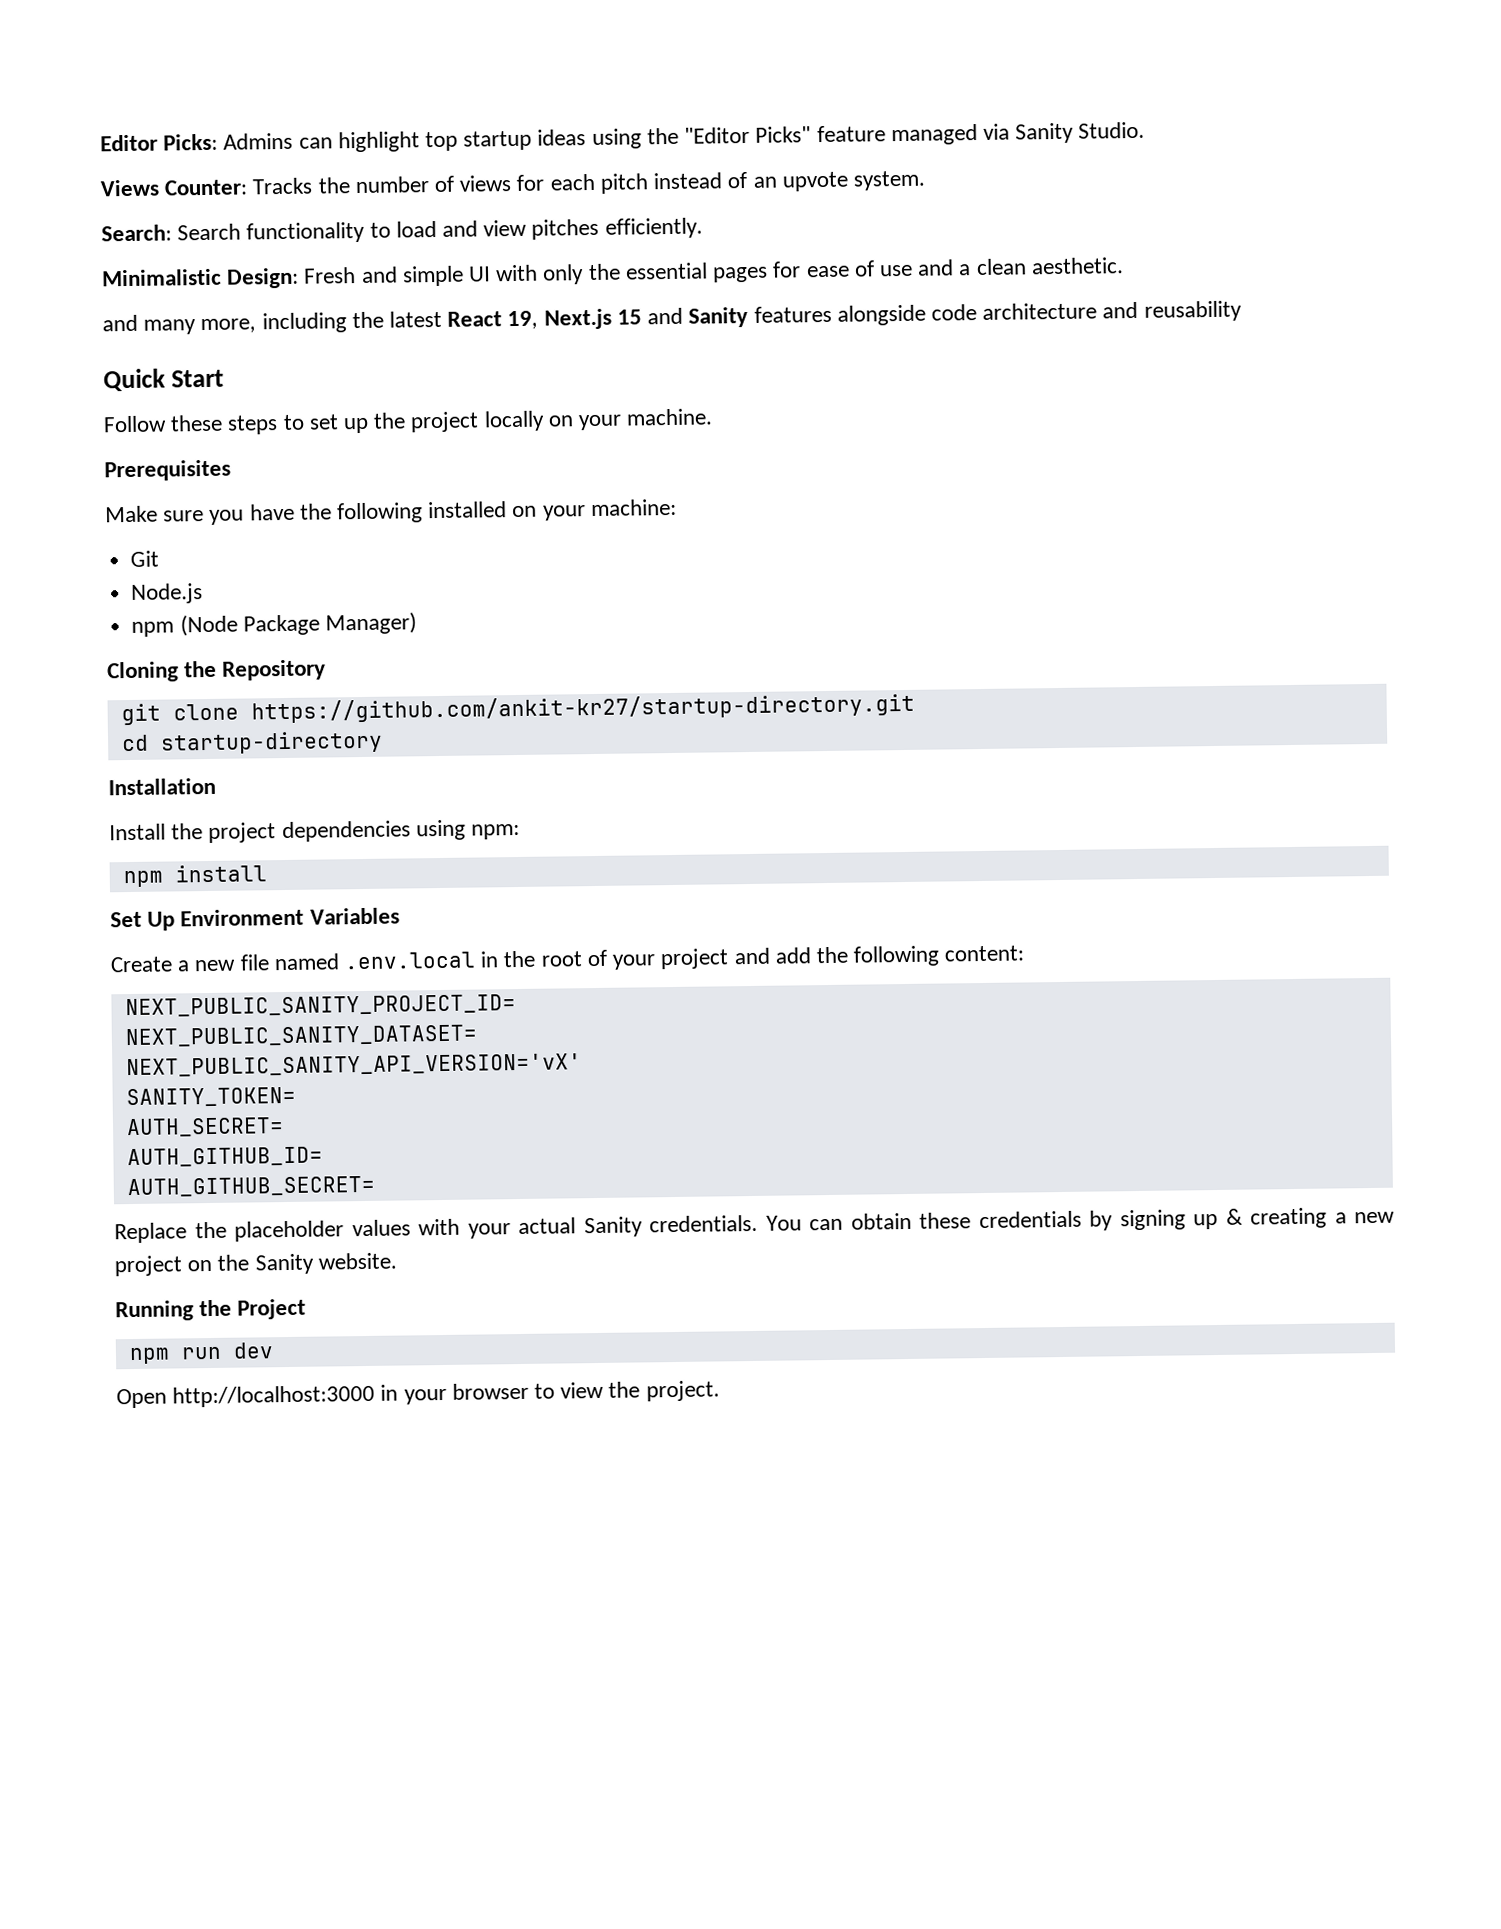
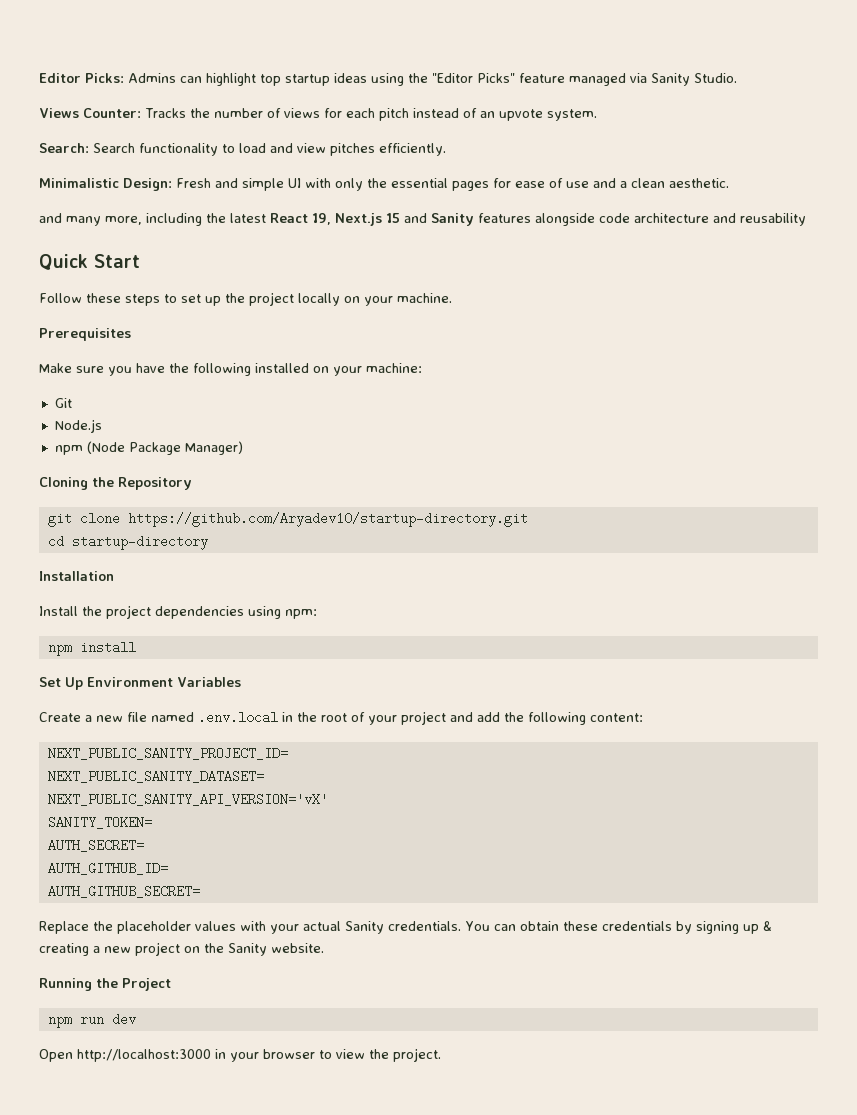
- git clone https://github.com/ankit-kr27/startup-directory.git
+ git clone https://github.com/Aryadev10/startup-directory.git

